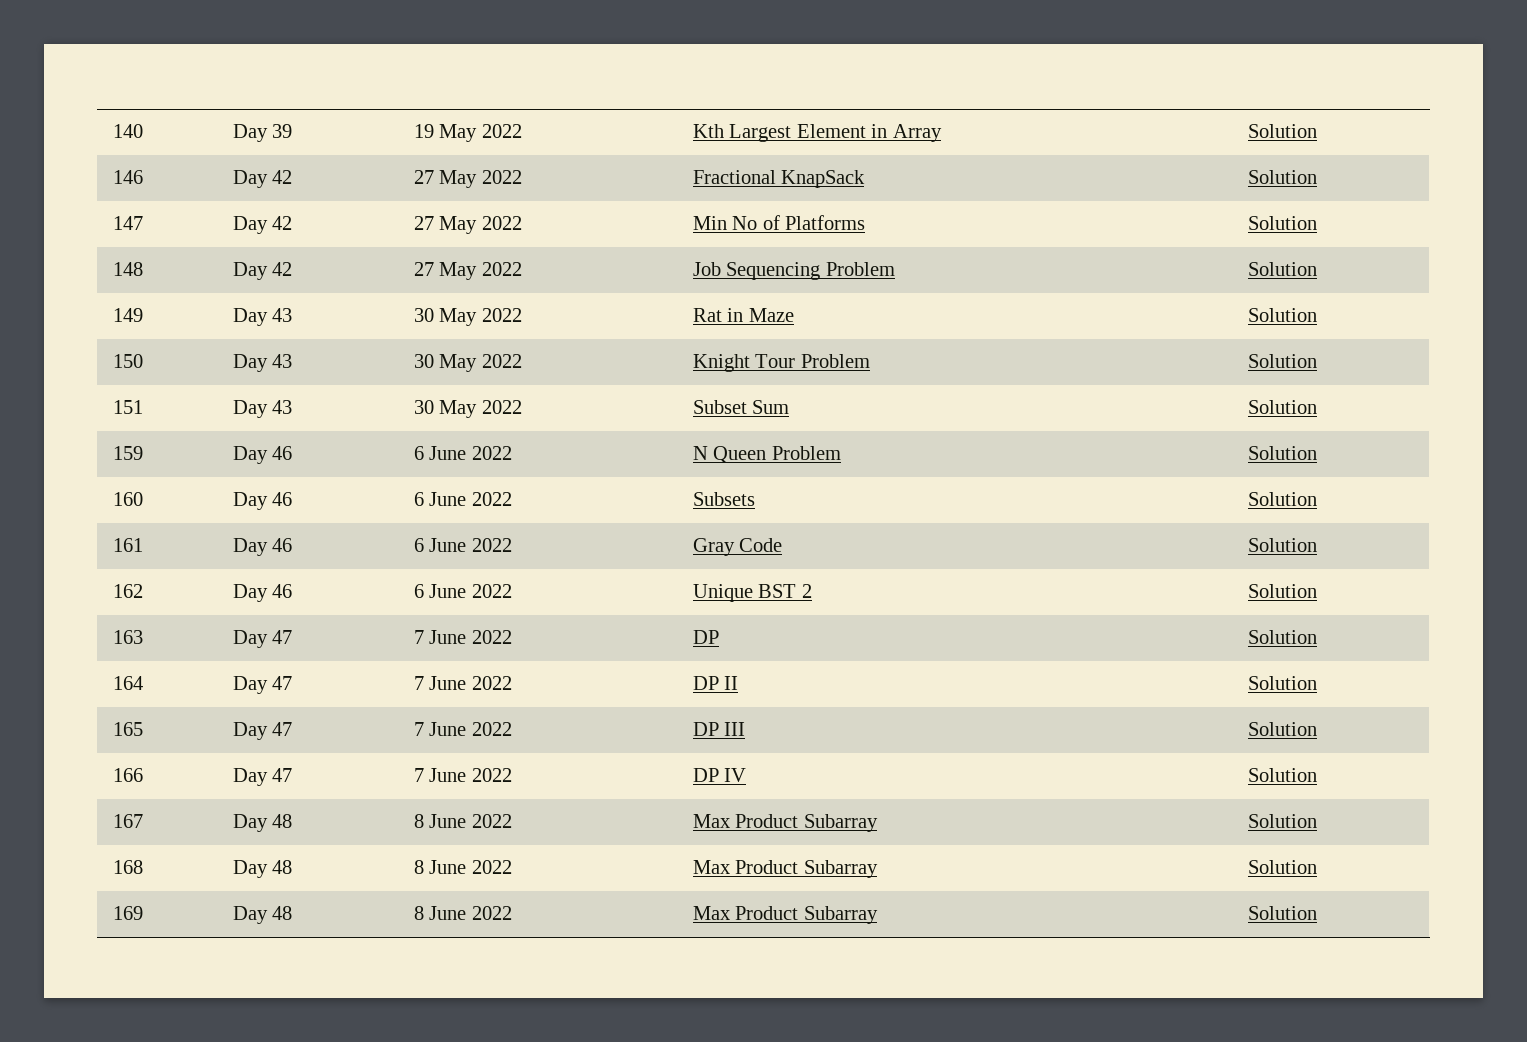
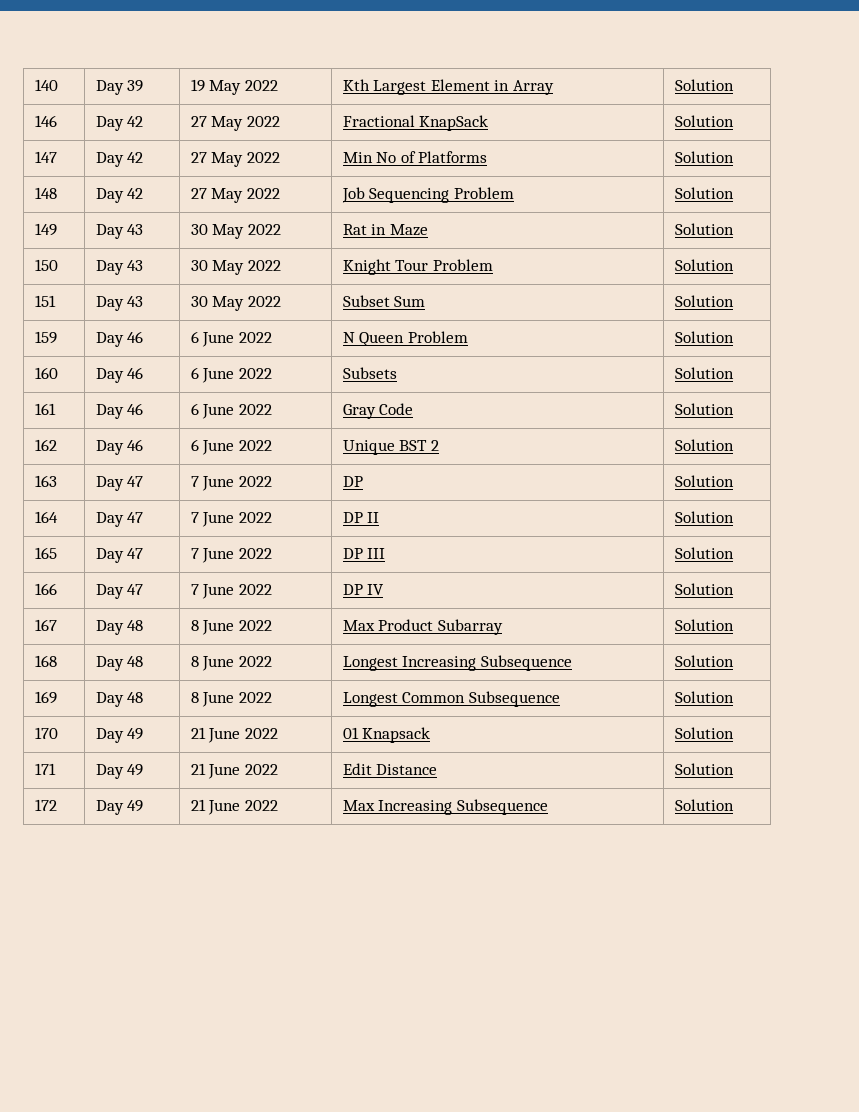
- 168 | Day 48 | 8 June 2022 | Max Product Subarray | Solution
+ 168 | Day 48 | 8 June 2022 | Longest Increasing Subsequence | Solution
- 169 | Day 48 | 8 June 2022 | Max Product Subarray | Solution
+ 169 | Day 48 | 8 June 2022 | Longest Common Subsequence | Solution
+ 170 | Day 49 | 21 June 2022 | 01 Knapsack | Solution
+ 171 | Day 49 | 21 June 2022 | Edit Distance | Solution
+ 172 | Day 49 | 21 June 2022 | Max Increasing Subsequence | Solution

